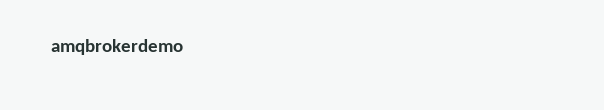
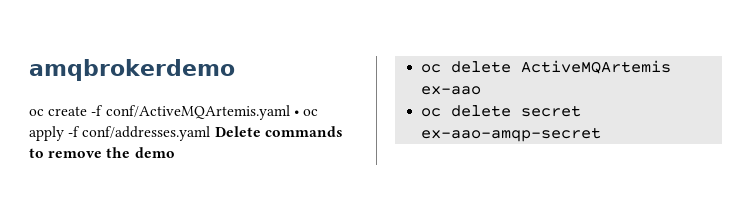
+ oc create -f conf/ActiveMQArtemis.yaml • oc apply -f conf/addresses.yaml Delete commands to remove the demo
+ oc delete ActiveMQArtemis ex-aao
+ oc delete secret ex-aao-amqp-secret

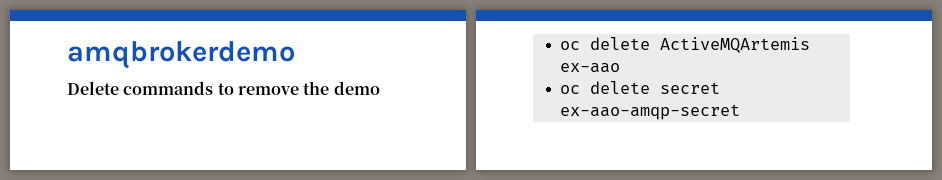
- oc create -f conf/ActiveMQArtemis.yaml • oc apply -f conf/addresses.yaml Delete commands to remove the demo
+ Delete commands to remove the demo

